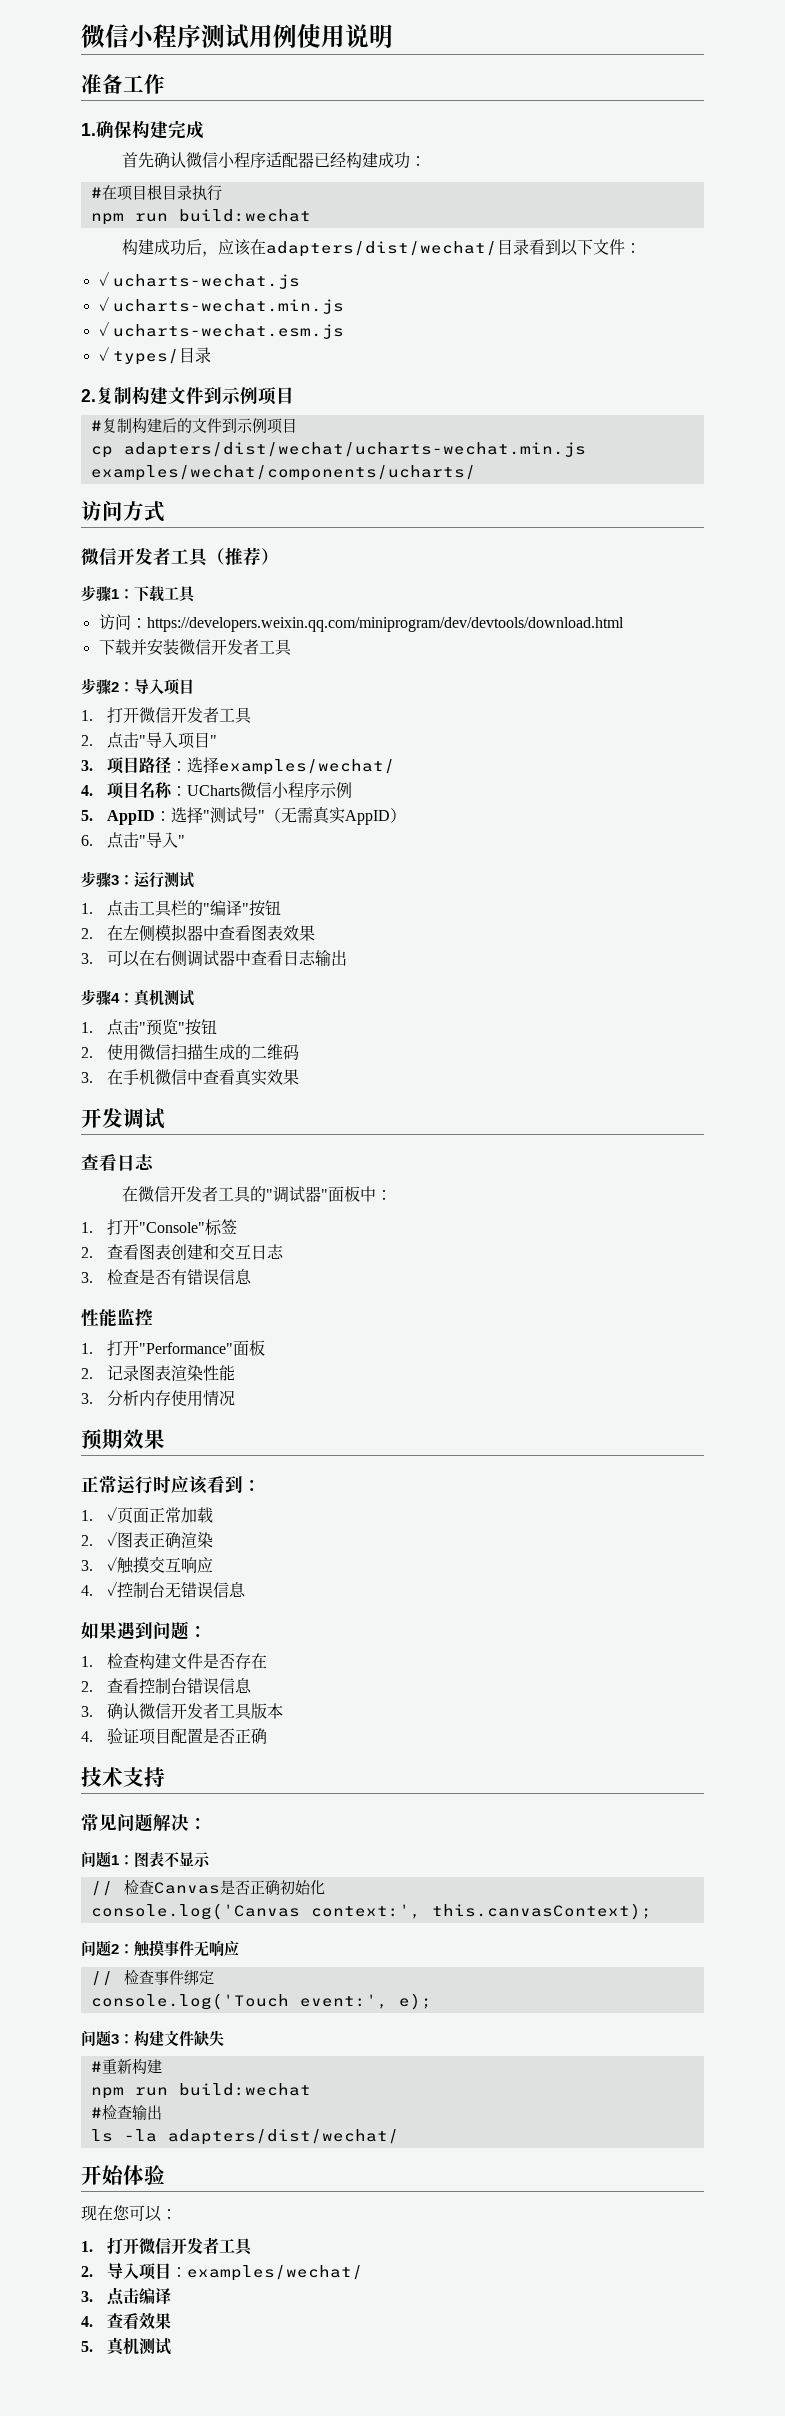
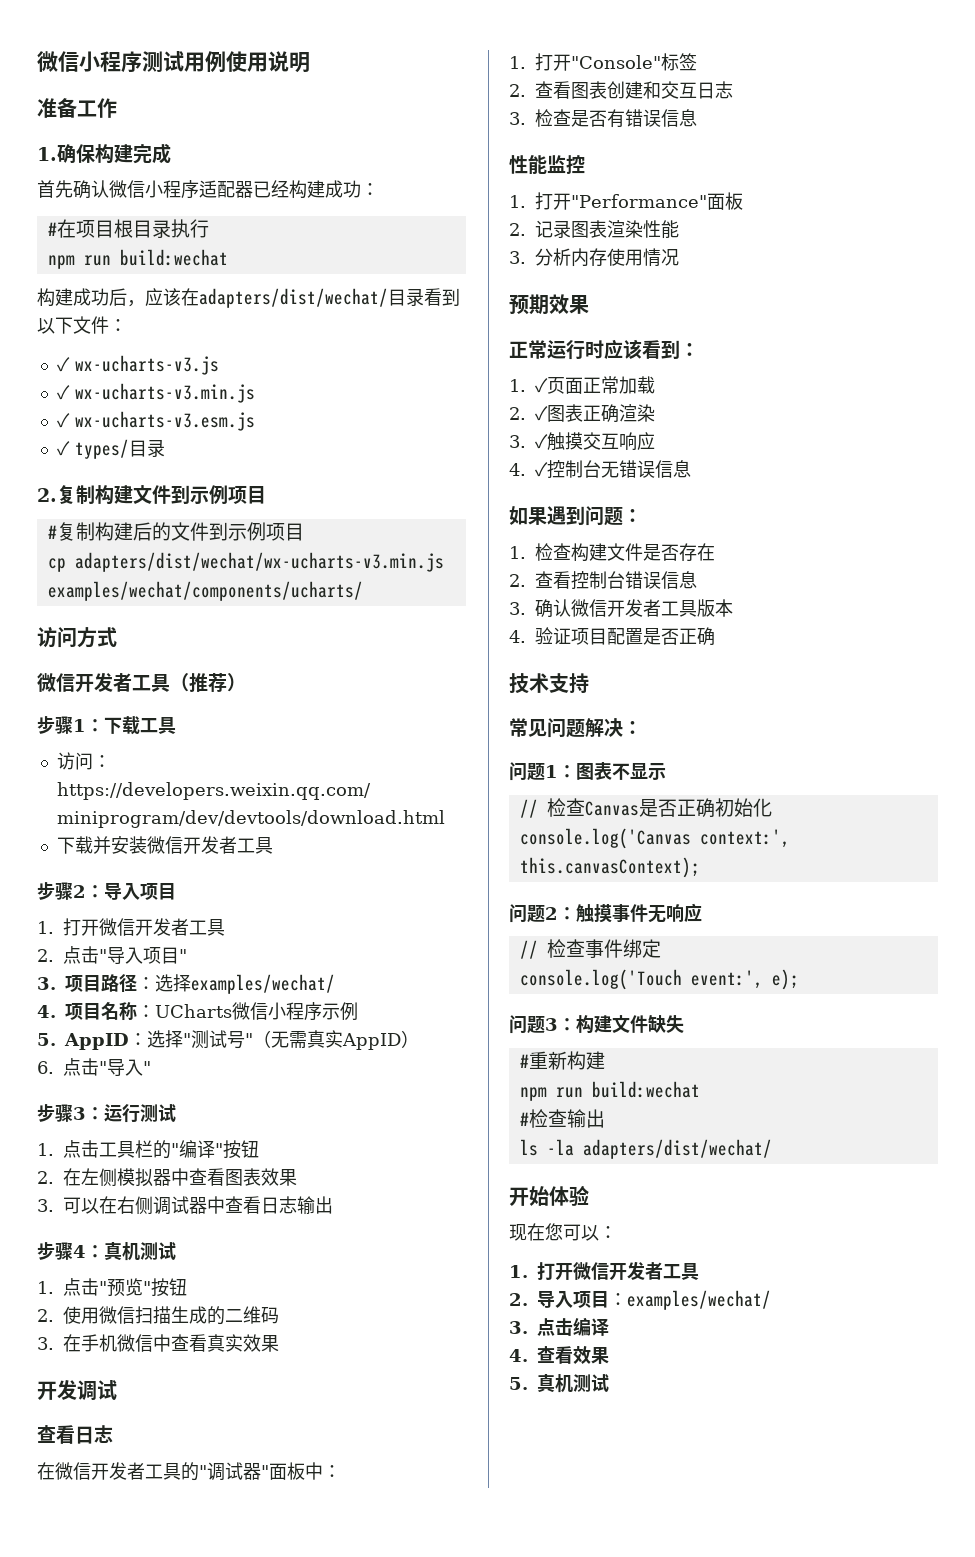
- ✓ ucharts-wechat.js
- ✓ ucharts-wechat.min.js
- ✓ ucharts-wechat.esm.js
+ ✓ wx-ucharts-v3.js
+ ✓ wx-ucharts-v3.min.js
+ ✓ wx-ucharts-v3.esm.js
- cp adapters/dist/wechat/ucharts-wechat.min.js examples/wechat/components/ucharts/
+ cp adapters/dist/wechat/wx-ucharts-v3.min.js examples/wechat/components/ucharts/

